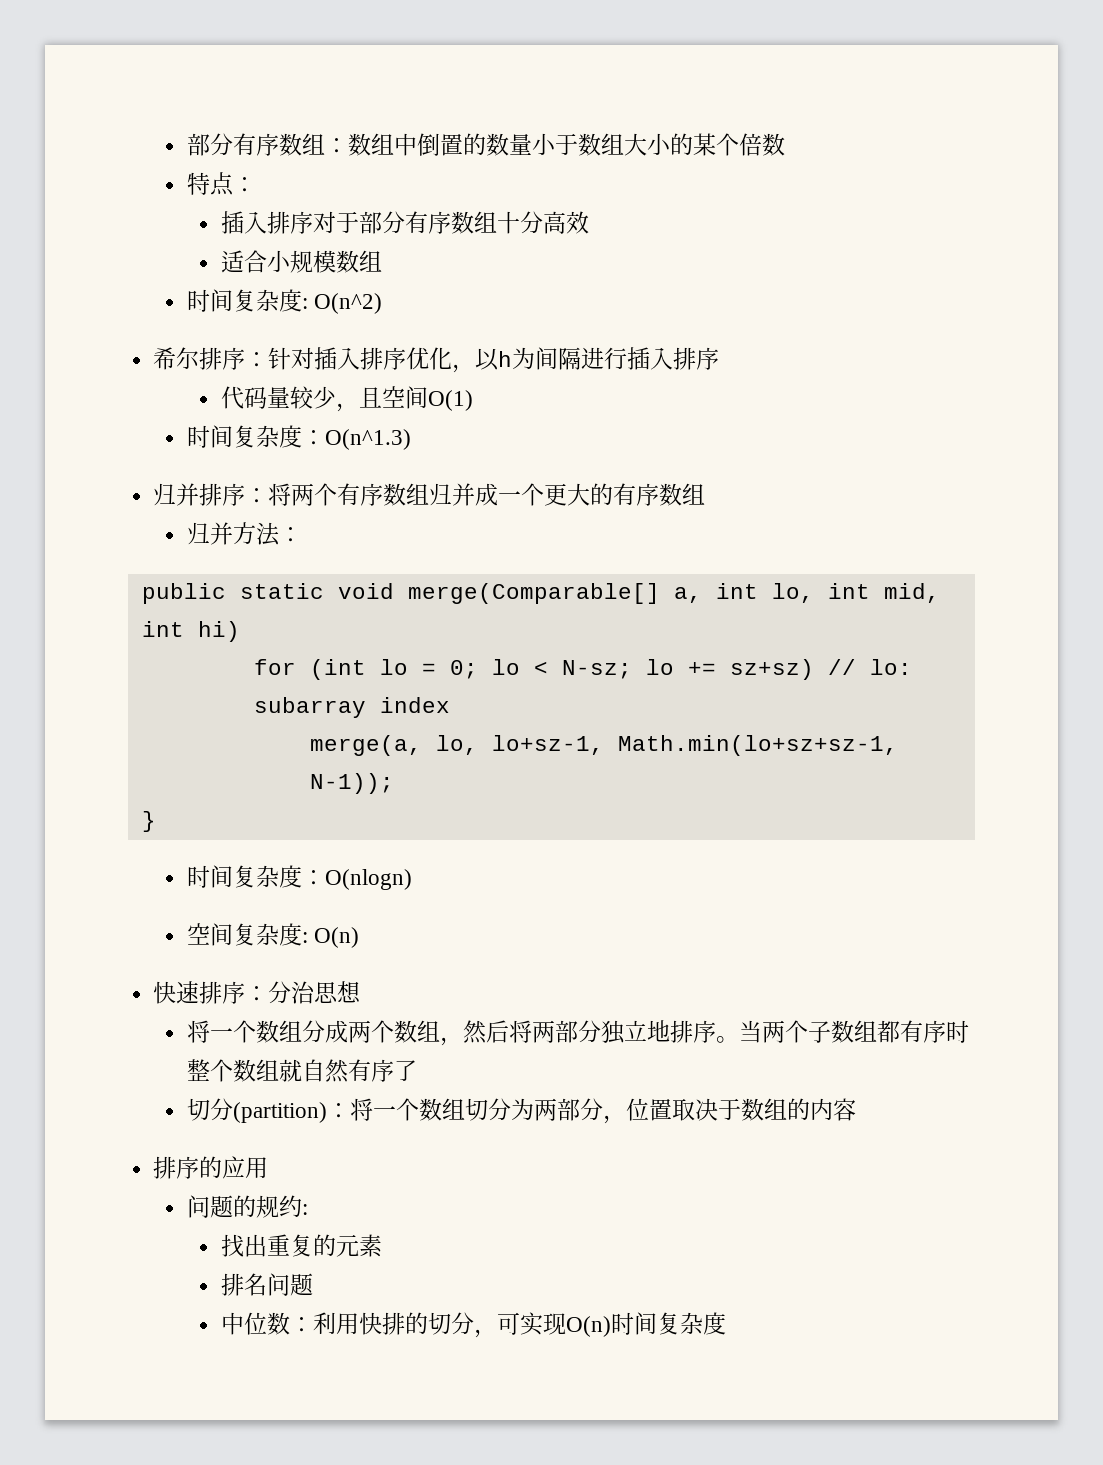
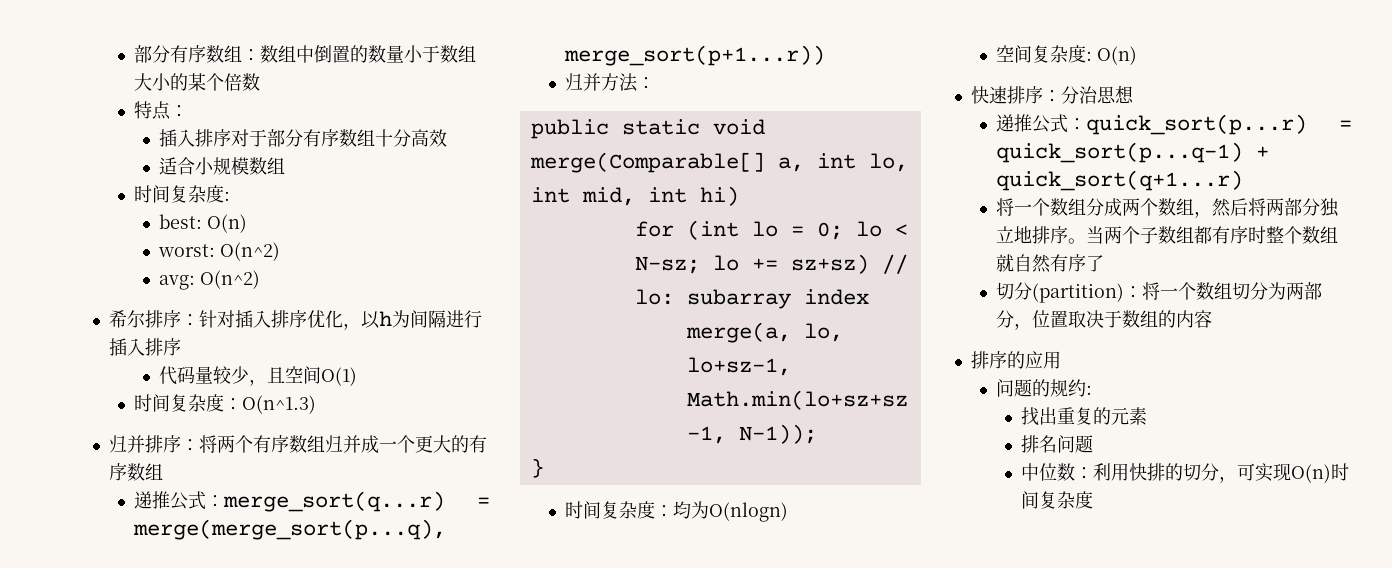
  适合小规模数组
- 时间复杂度: O(n^2)
+ 时间复杂度:
+ best: O(n)
+ worst: O(n^2)
+ avg: O(n^2)
+ 递推公式：merge_sort(q...r) = merge(merge_sort(p...q), merge_sort(p+1...r))
- 时间复杂度：O(nlogn)
+ 时间复杂度：均为O(nlogn)
+ 递推公式：quick_sort(p...r) = quick_sort(p...q-1) + quick_sort(q+1...r)

